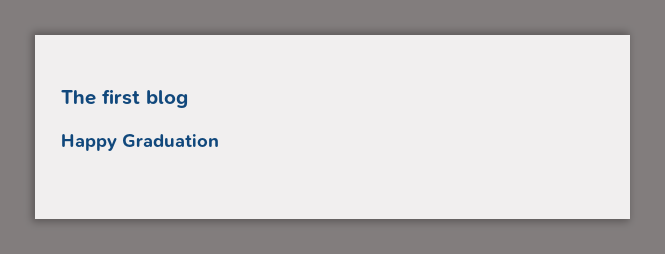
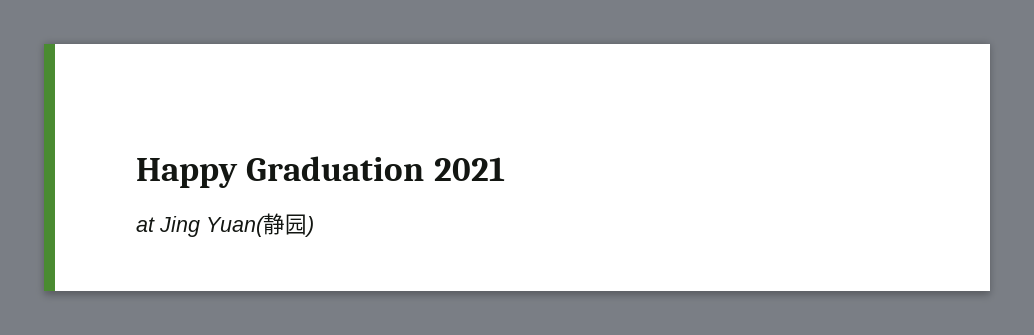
- The first blog
- Happy Graduation
+ Happy Graduation 2021
+ at Jing Yuan(静园)

